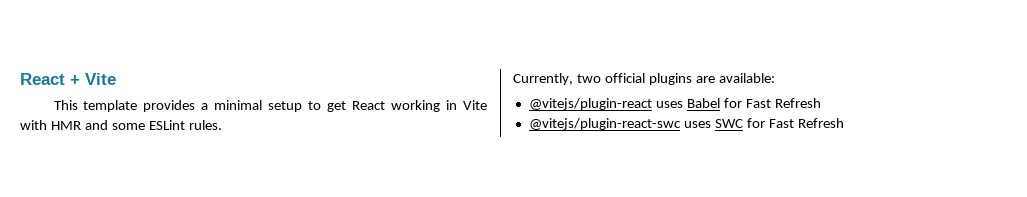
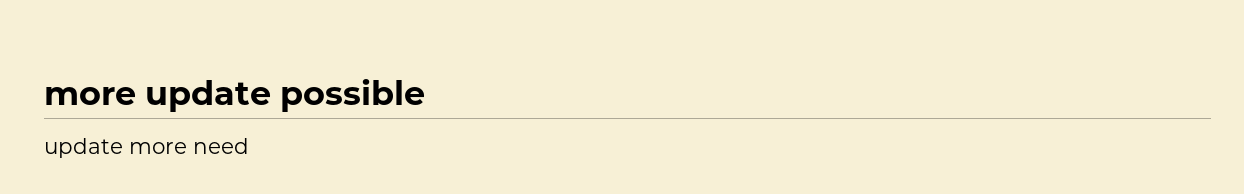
- React + Vite
- This template provides a minimal setup to get React working in Vite with HMR and some ESLint rules.
- Currently, two official plugins are available:
- @vitejs/plugin-react uses Babel for Fast Refresh
- @vitejs/plugin-react-swc uses SWC for Fast Refresh
+ more update possible
+ update more need

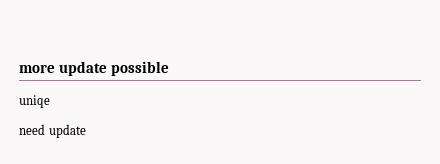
- update more need
+ uniqe
+ need update

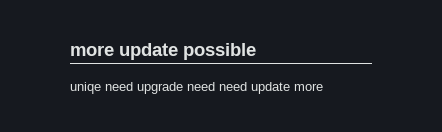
- uniqe
- need update
+ uniqe need upgrade need need update more

